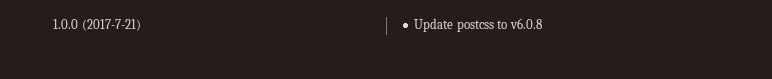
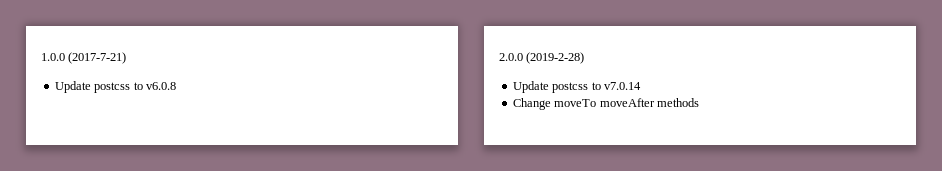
+ 2.0.0 (2019-2-28)
+ Update postcss to v7.0.14
+ Change moveTo moveAfter methods

